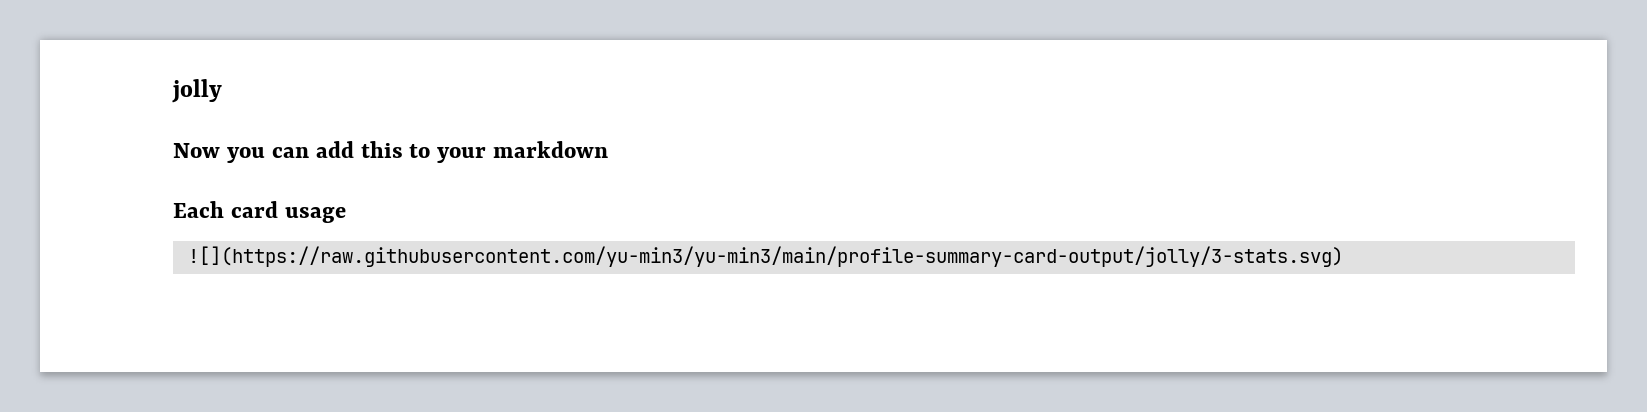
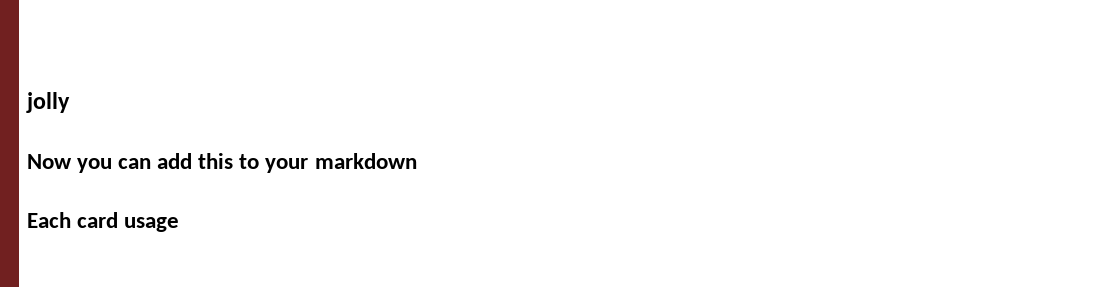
- ![](https://raw.githubusercontent.com/yu-min3/yu-min3/main/profile-summary-card-output/jolly/3-stats.svg)

